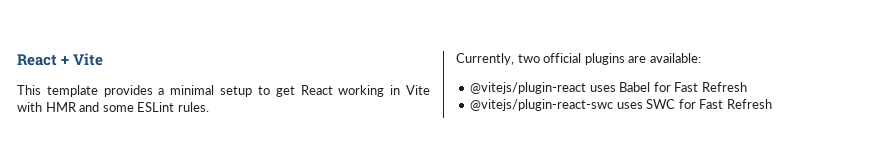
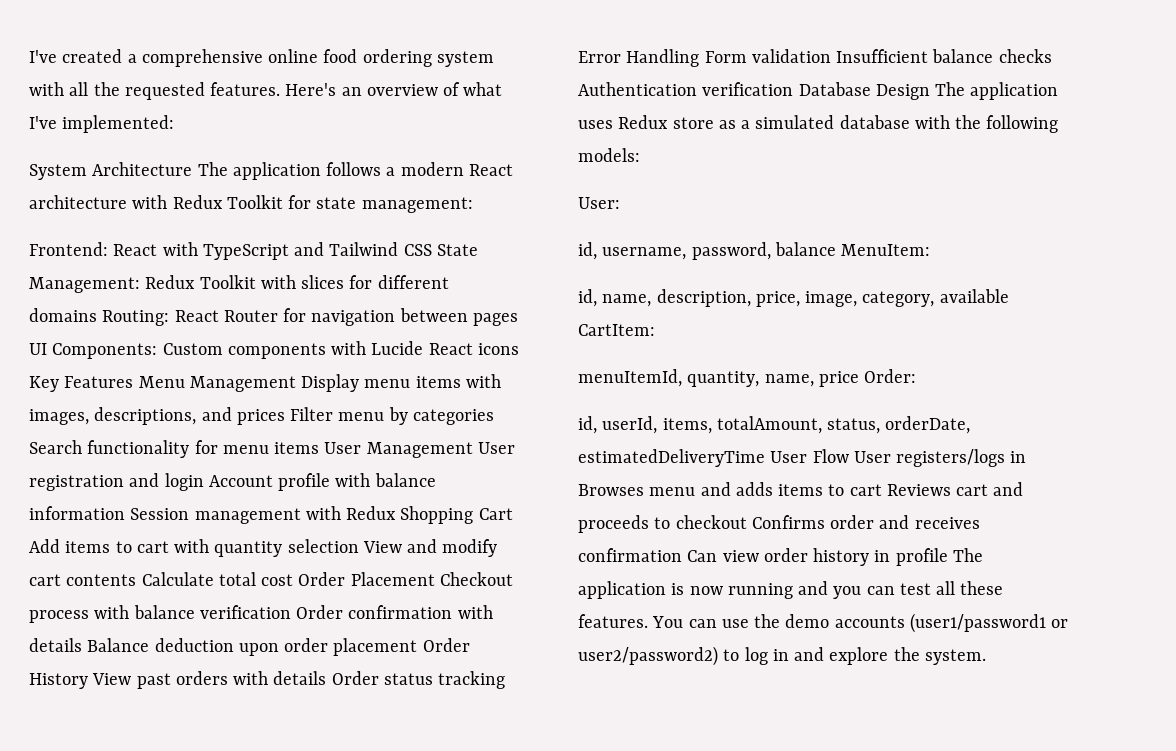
- React + Vite
- This template provides a minimal setup to get React working in Vite with HMR and some ESLint rules.
- Currently, two official plugins are available:
- @vitejs/plugin-react uses Babel for Fast Refresh
- @vitejs/plugin-react-swc uses SWC for Fast Refresh
+ I've created a comprehensive online food ordering system with all the requested features. Here's an overview of what I've implemented:
+ System Architecture The application follows a modern React architecture with Redux Toolkit for state management:
+ Frontend: React with TypeScript and Tailwind CSS State Management: Redux Toolkit with slices for different domains Routing: React Router for navigation between pages UI Components: Custom components with Lucide React icons Key Features Menu Management Display menu items with images, descriptions, and prices Filter menu by categories Search functionality for menu items User Management User registration and login Account profile with balance information Session management with Redux Shopping Cart Add items to cart with quantity selection View and modify cart contents Calculate total cost Order Placement Checkout process with balance verification Order confirmation with details Balance deduction upon order placement Order History View past orders with details Order status tracking Error Handling Form validation Insufficient balance checks Authentication verification Database Design The application uses Redux store as a simulated database with the following models:
+ User:
+ id, username, password, balance MenuItem:
+ id, name, description, price, image, category, available CartItem:
+ menuItemId, quantity, name, price Order:
+ id, userId, items, totalAmount, status, orderDate, estimatedDeliveryTime User Flow User registers/logs in Browses menu and adds items to cart Reviews cart and proceeds to checkout Confirms order and receives confirmation Can view order history in profile The application is now running and you can test all these features. You can use the demo accounts (user1/password1 or user2/password2) to log in and explore the system.

